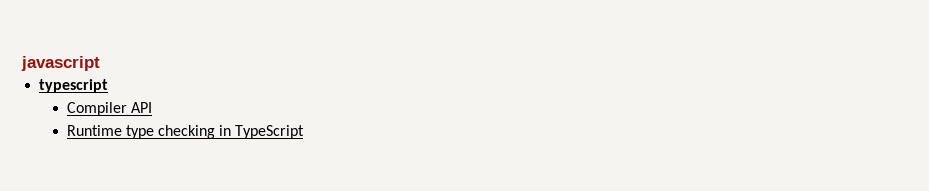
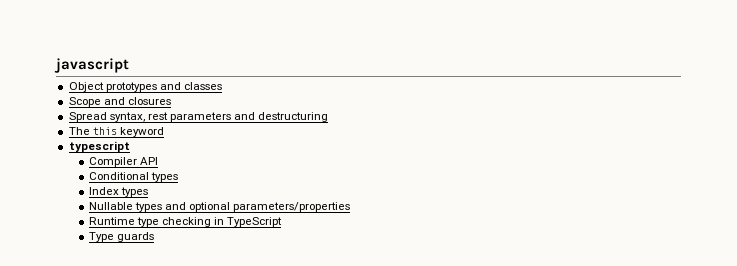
+ Object prototypes and classes
+ Scope and closures
+ Spread syntax, rest parameters and destructuring
+ The this keyword
  typescript
  Compiler API
+ Conditional types
+ Index types
+ Nullable types and optional parameters/properties
+ Type guards

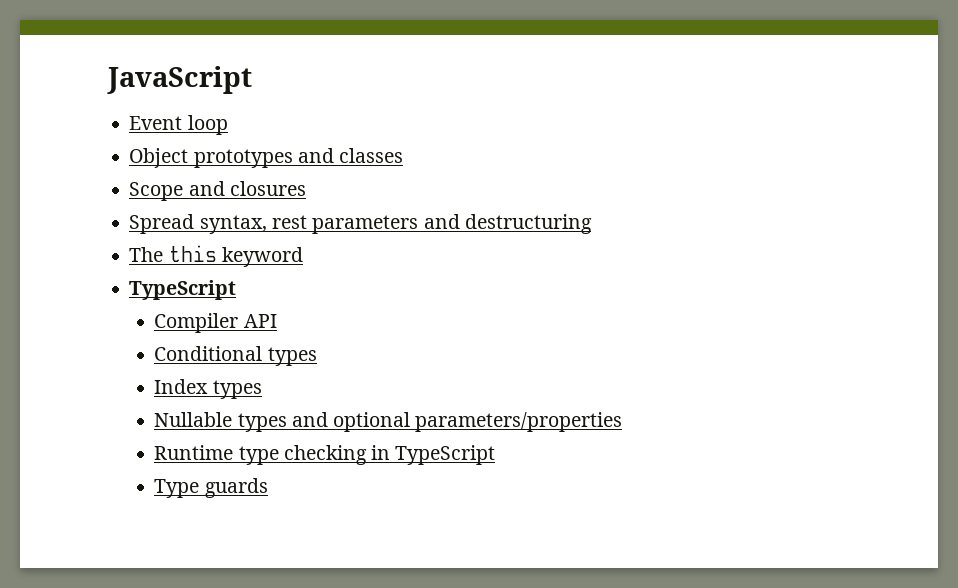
- javascript
+ JavaScript
+ Event loop
  The this keyword
- typescript
+ TypeScript

